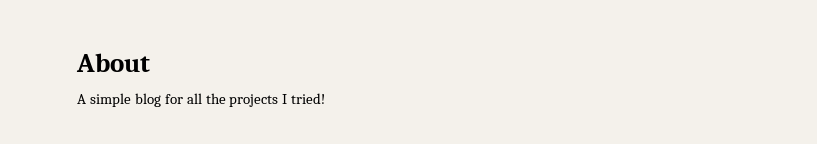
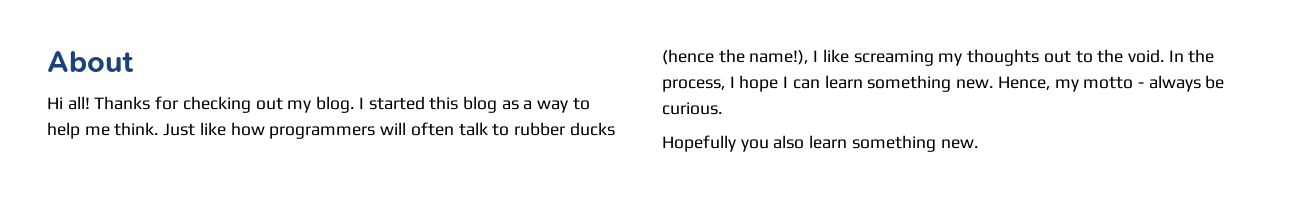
- A simple blog for all the projects I tried!
+ Hi all! Thanks for checking out my blog. I started this blog as a way to help me think. Just like how programmers will often talk to rubber ducks (hence the name!), I like screaming my thoughts out to the void. In the process, I hope I can learn something new. Hence, my motto - always be curious.
+ Hopefully you also learn something new.

